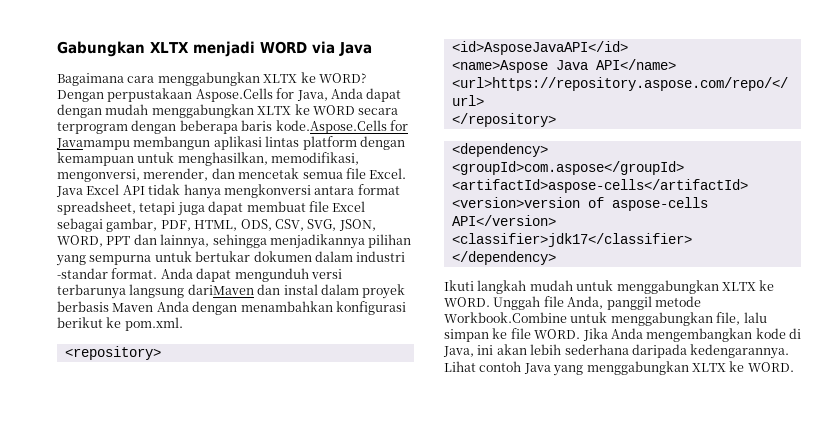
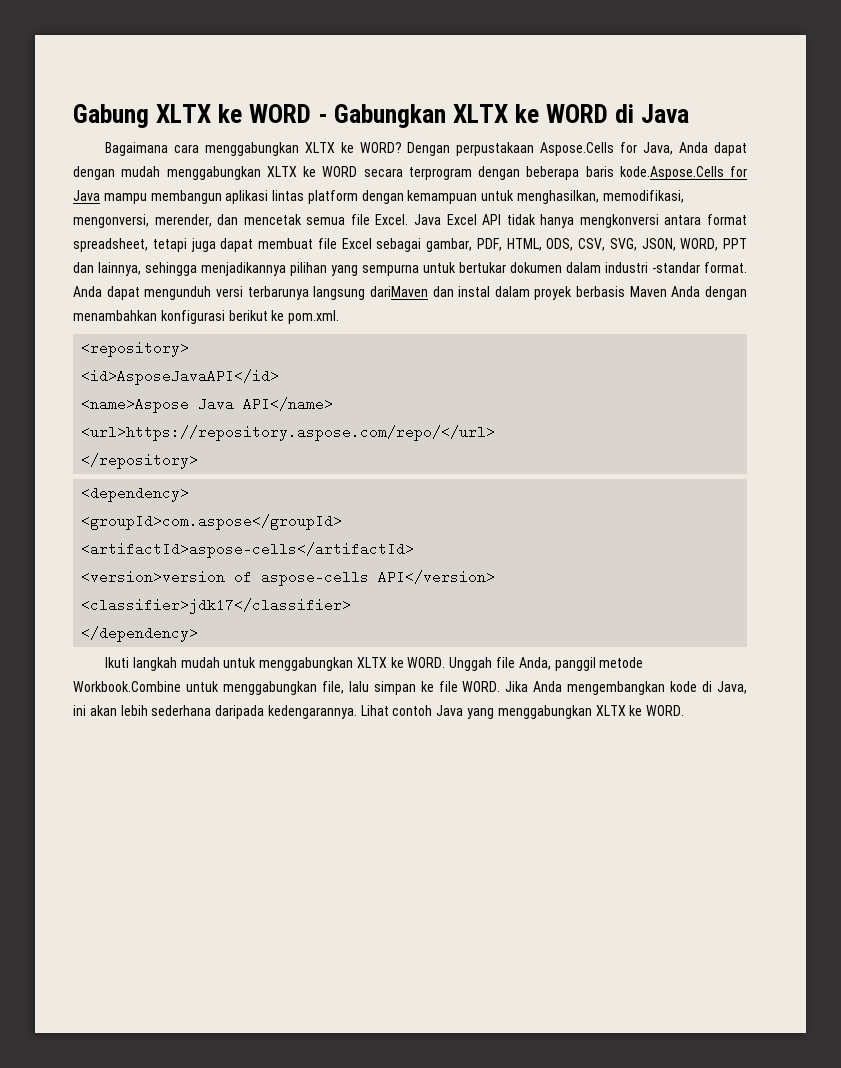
- Gabungkan XLTX menjadi WORD via Java
+ Gabung XLTX ke WORD - Gabungkan XLTX ke WORD di Java
- Dengan perpustakaan Aspose.Cells for Java, Anda dapat dengan mudah menggabungkan XLTX ke WORD secara terprogram dengan beberapa baris kode.Aspose.Cells for Javamampu membangun aplikasi lintas platform dengan kemampuan untuk menghasilkan, memodifikasi, mengonversi, merender, dan mencetak semua file Excel.
+ Dengan perpustakaan Aspose.Cells for Java, Anda dapat dengan mudah menggabungkan XLTX ke WORD secara terprogram dengan beberapa baris kode.Aspose.Cells for Java mampu membangun aplikasi lintas platform dengan kemampuan untuk menghasilkan, memodifikasi, mengonversi, merender, dan mencetak semua file Excel.

